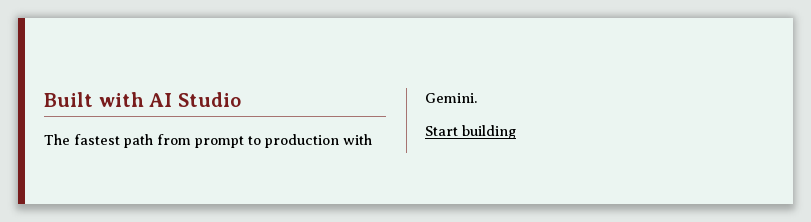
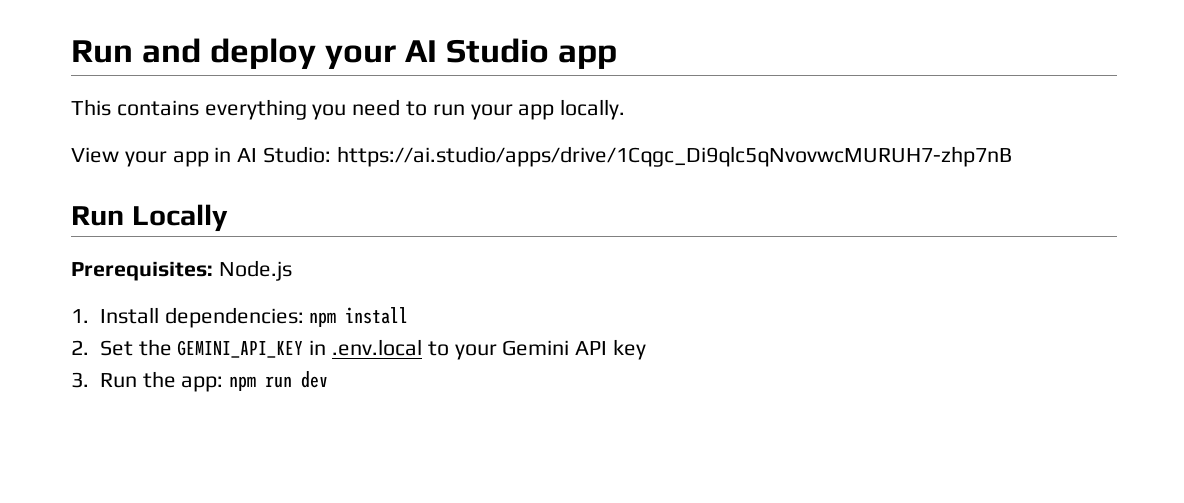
- Built with AI Studio
- The fastest path from prompt to production with Gemini.
- Start building
+ Run and deploy your AI Studio app
+ This contains everything you need to run your app locally.
+ View your app in AI Studio: https://ai.studio/apps/drive/1Cqgc_Di9qlc5qNvovwcMURUH7-zhp7nB
+ Run Locally
+ Prerequisites: Node.js
+ 1. Install dependencies: npm install
+ 2. Set the GEMINI_API_KEY in .env.local to your Gemini API key
+ 3. Run the app: npm run dev

